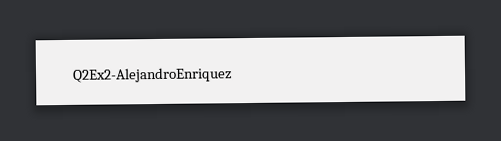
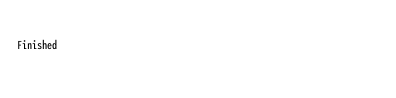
- Q2Ex2-AlejandroEnriquez
+ Finished

